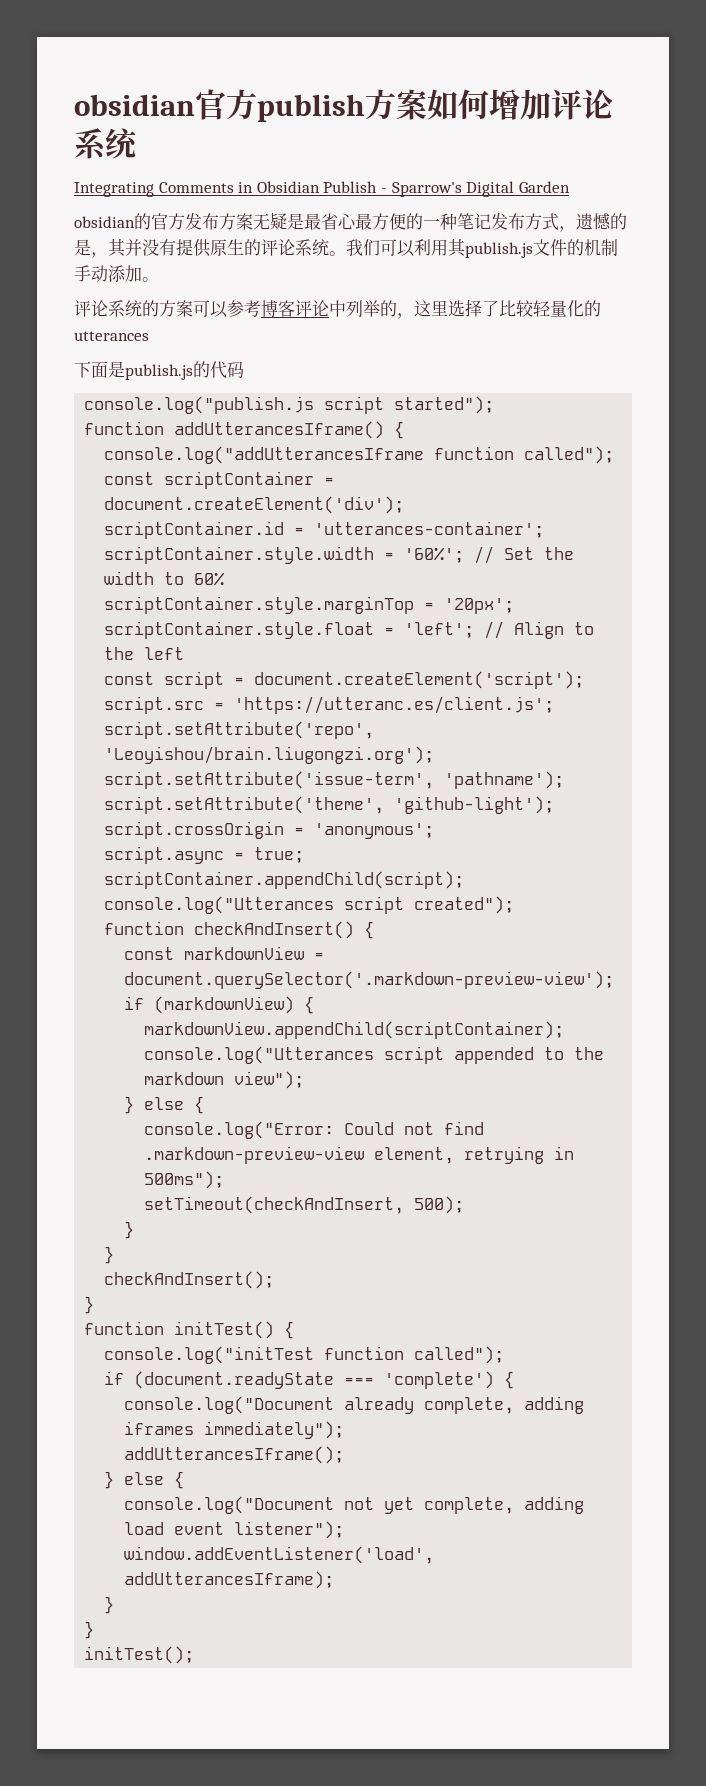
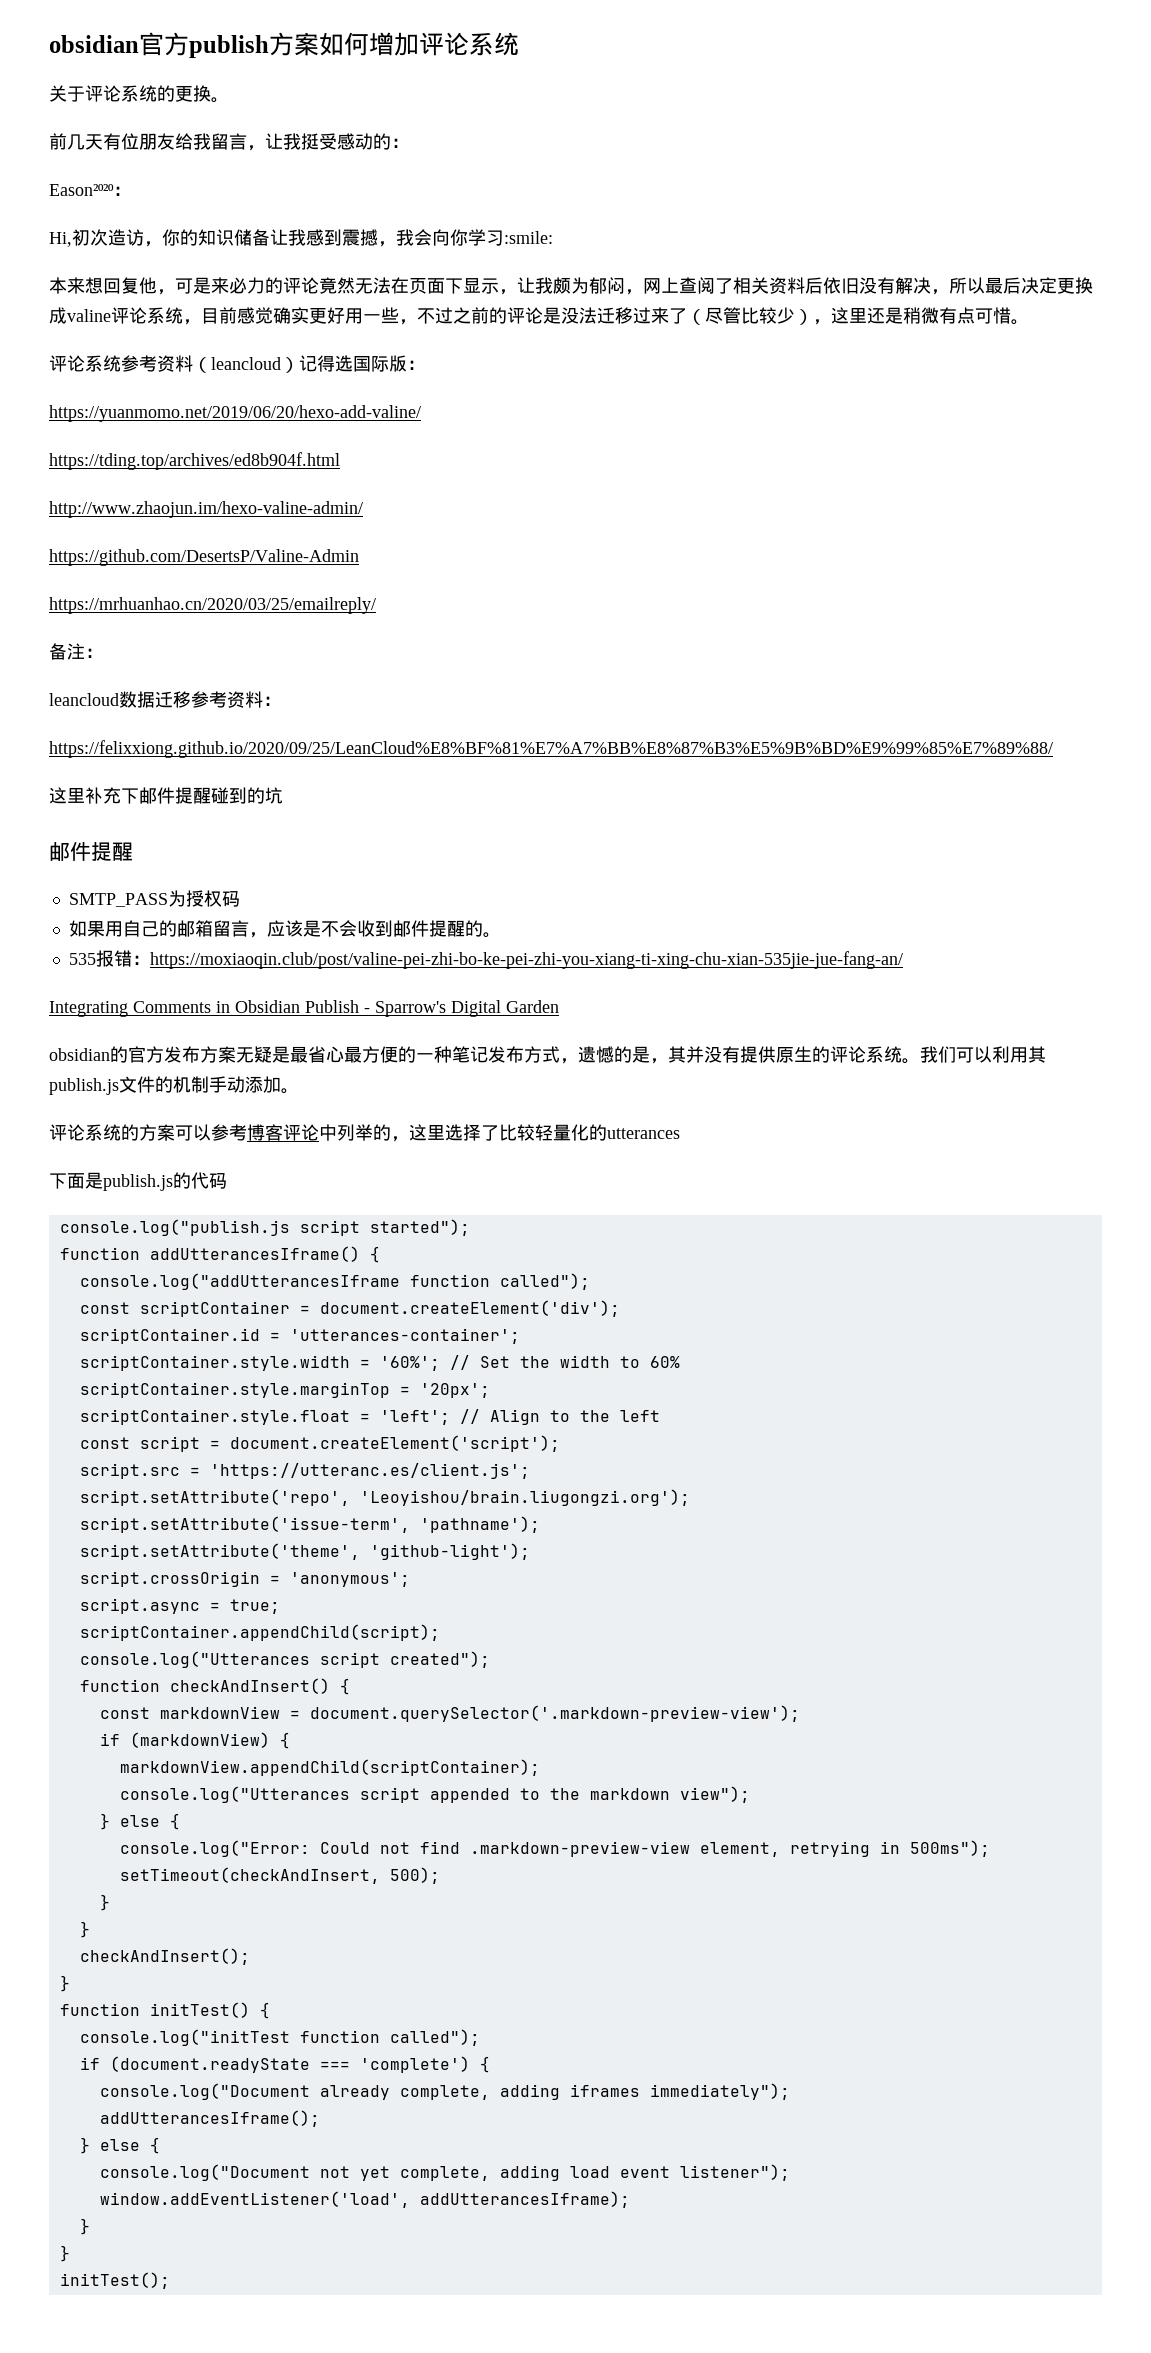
+ 关于评论系统的更换。
+ 前几天有位朋友给我留言，让我挺受感动的：
+ Eason²⁰²⁰：
+ Hi,初次造访，你的知识储备让我感到震撼，我会向你学习:smile:
+ 本来想回复他，可是来必力的评论竟然无法在页面下显示，让我颇为郁闷，网上查阅了相关资料后依旧没有解决，所以最后决定更换成valine评论系统，目前感觉确实更好用一些，不过之前的评论是没法迁移过来了（尽管比较少），这里还是稍微有点可惜。
+ 评论系统参考资料（leancloud）记得选国际版：
+ https://yuanmomo.net/2019/06/20/hexo-add-valine/
+ https://tding.top/archives/ed8b904f.html
+ http://www.zhaojun.im/hexo-valine-admin/
+ https://github.com/DesertsP/Valine-Admin
+ https://mrhuanhao.cn/2020/03/25/emailreply/
+ 备注：
+ leancloud数据迁移参考资料：
+ https://felixxiong.github.io/2020/09/25/LeanCloud%E8%BF%81%E7%A7%BB%E8%87%B3%E5%9B%BD%E9%99%85%E7%89%88/
+ 这里补充下邮件提醒碰到的坑
+ 邮件提醒
+ SMTP_PASS为授权码
+ 如果用自己的邮箱留言，应该是不会收到邮件提醒的。
+ 535报错：https://moxiaoqin.club/post/valine-pei-zhi-bo-ke-pei-zhi-you-xiang-ti-xing-chu-xian-535jie-jue-fang-an/

